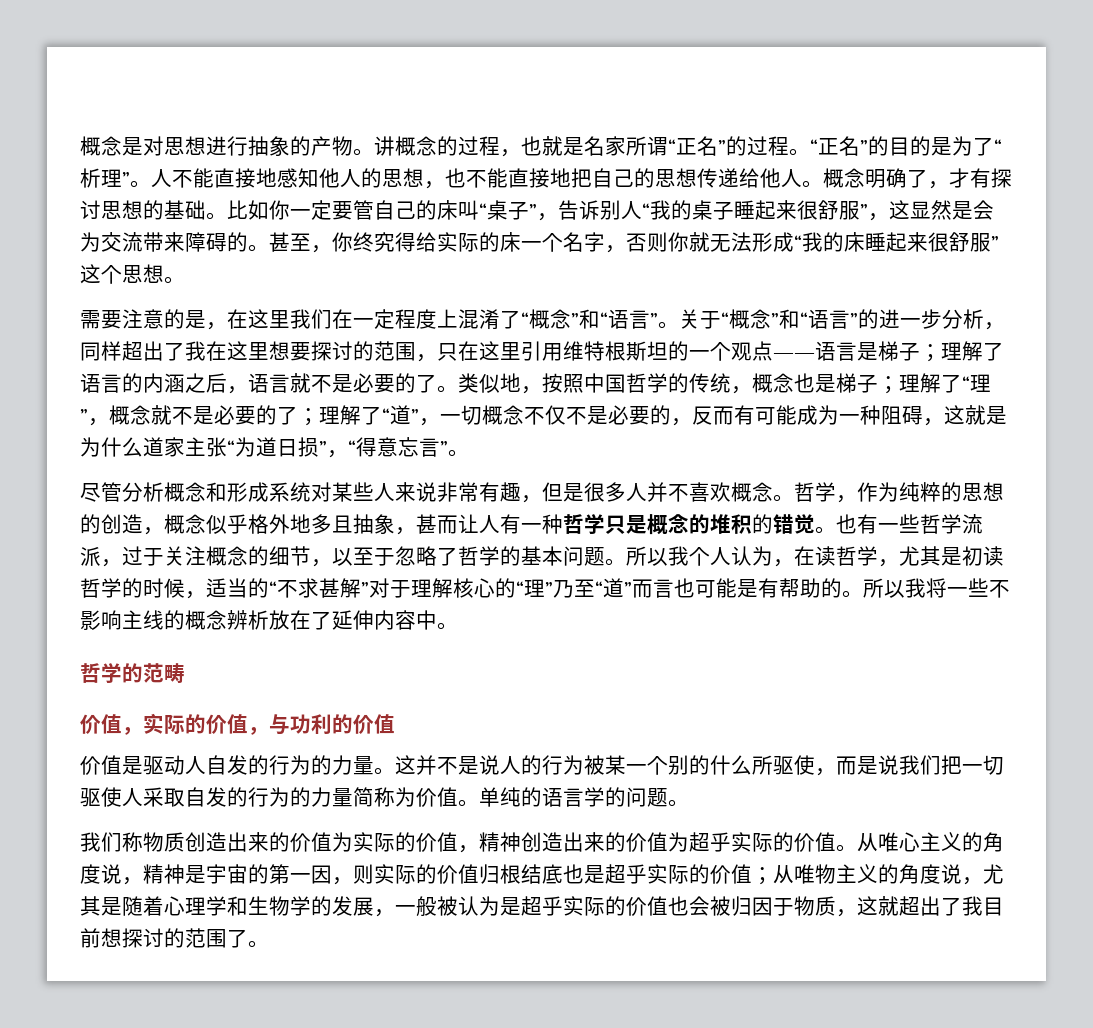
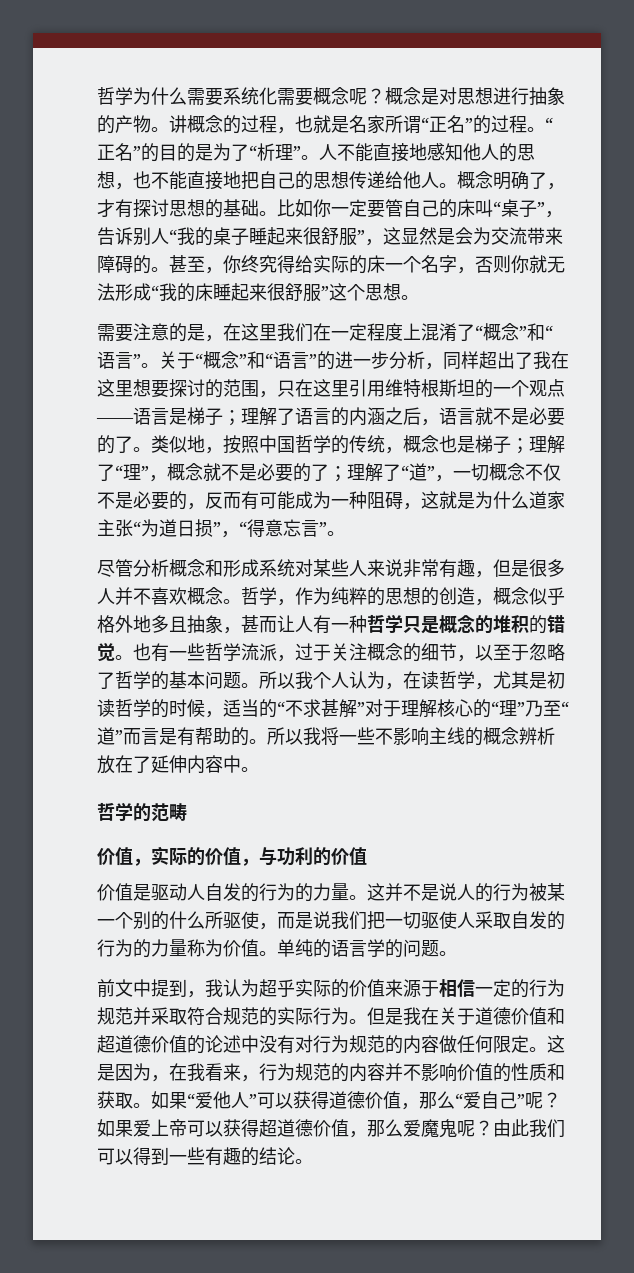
+ 哲学为什么需要系统化需要概念呢？
- 所以我个人认为，在读哲学，尤其是初读哲学的时候，适当的“不求甚解”对于理解核心的“理”乃至“道”而言也可能是有帮助的。
+ 所以我个人认为，在读哲学，尤其是初读哲学的时候，适当的“不求甚解”对于理解核心的“理”乃至“道”而言是有帮助的。
- 这并不是说人的行为被某一个别的什么所驱使，而是说我们把一切驱使人采取自发的行为的力量简称为价值。
+ 这并不是说人的行为被某一个别的什么所驱使，而是说我们把一切驱使人采取自发的行为的力量称为价值。
- 我们称物质创造出来的价值为实际的价值，精神创造出来的价值为超乎实际的价值。从唯心主义的角度说，精神是宇宙的第一因，则实际的价值归根结底也是超乎实际的价值；从唯物主义的角度说，尤其是随着心理学和生物学的发展，一般被认为是超乎实际的价值也会被归因于物质，这就超出了我目前想探讨的范围了。
+ 前文中提到，我认为超乎实际的价值来源于相信一定的行为规范并采取符合规范的实际行为。但是我在关于道德价值和超道德价值的论述中没有对行为规范的内容做任何限定。这是因为，在我看来，行为规范的内容并不影响价值的性质和获取。如果“爱他人”可以获得道德价值，那么“爱自己”呢？如果爱上帝可以获得超道德价值，那么爱魔鬼呢？由此我们可以得到一些有趣的结论。

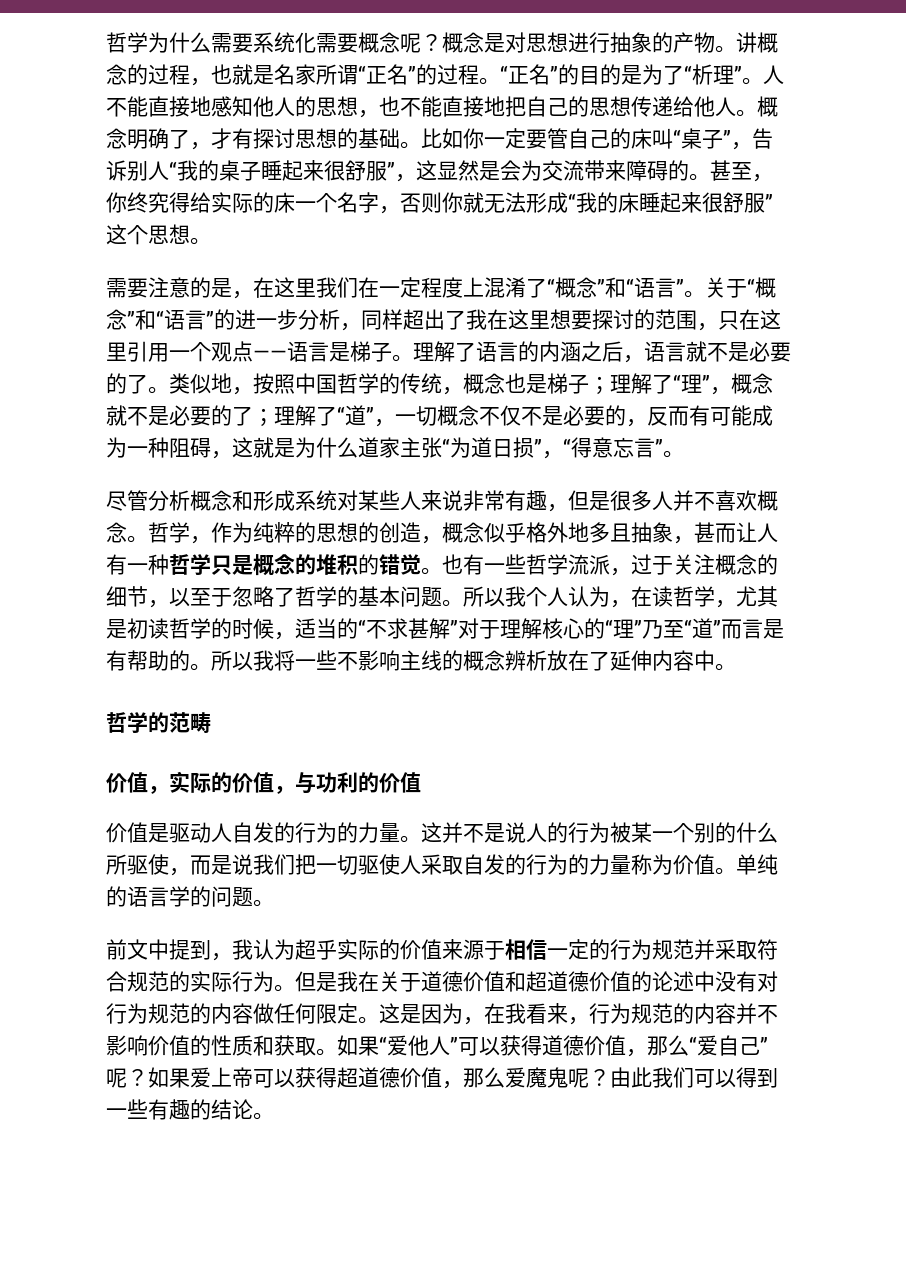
- 关于“概念”和“语言”的进一步分析，同样超出了我在这里想要探讨的范围，只在这里引用维特根斯坦的一个观点——语言是梯子；理解了语言的内涵之后，语言就不是必要的了。
+ 关于“概念”和“语言”的进一步分析，同样超出了我在这里想要探讨的范围，只在这里引用一个观点——语言是梯子。理解了语言的内涵之后，语言就不是必要的了。

